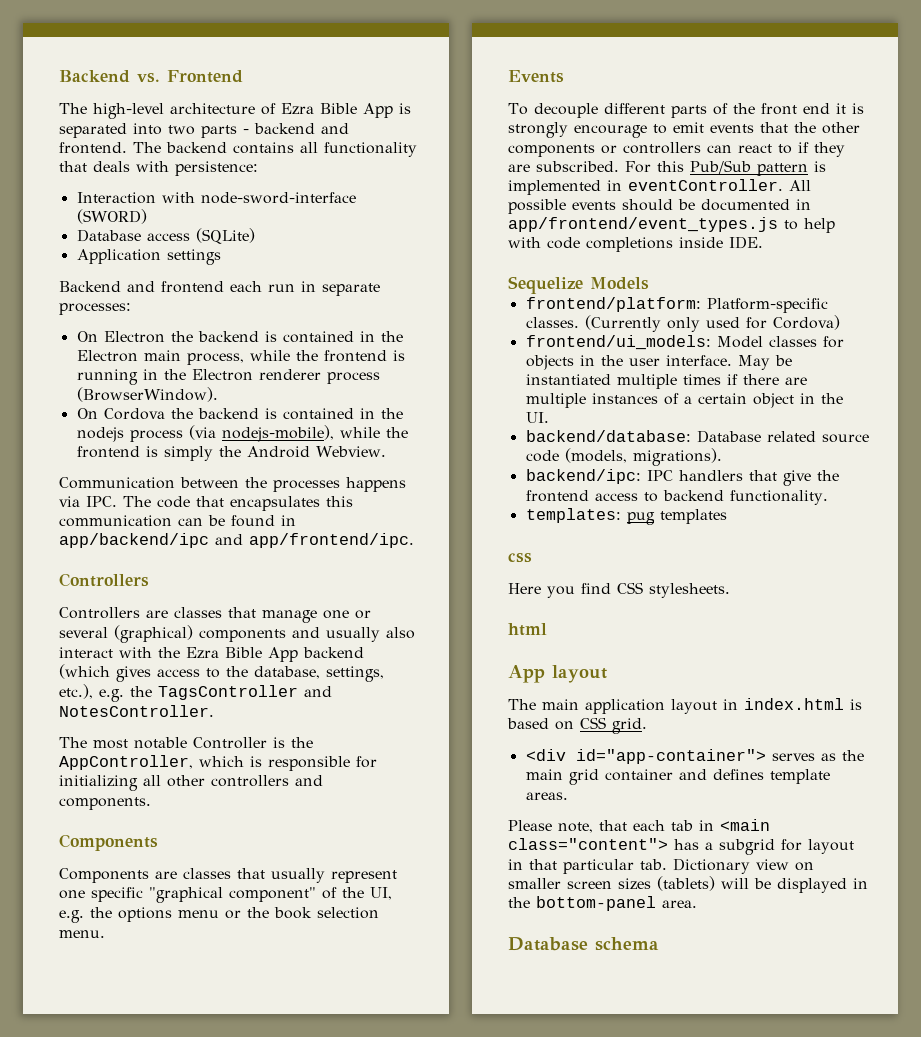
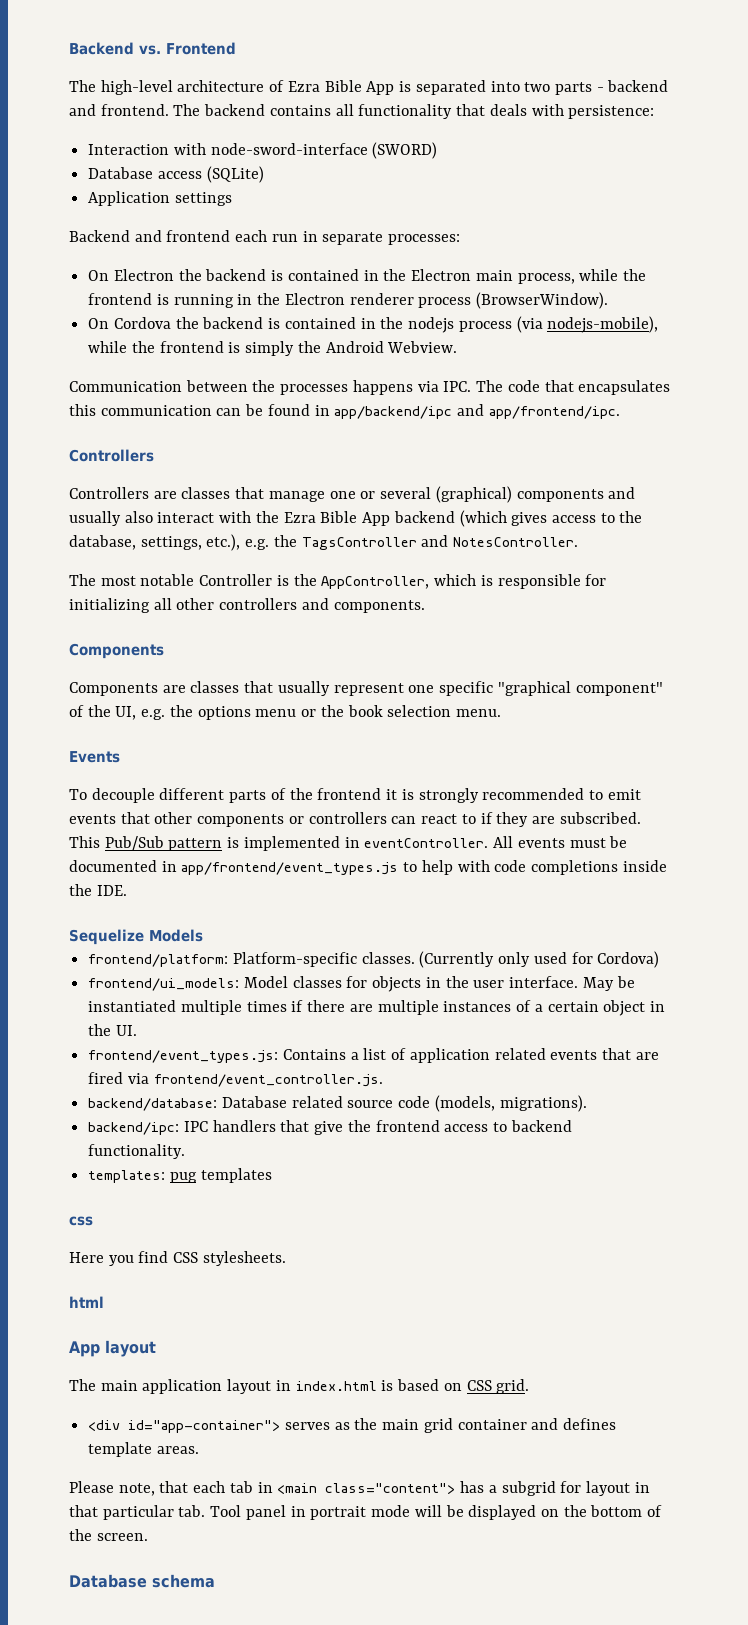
- To decouple different parts of the front end it is strongly encourage to emit events that the other components or controllers can react to if they are subscribed.
+ To decouple different parts of the frontend it is strongly recommended to emit events that other components or controllers can react to if they are subscribed.
- For this Pub/Sub pattern is implemented in eventController.
+ This Pub/Sub pattern is implemented in eventController.
- All possible events should be documented in app/frontend/event_types.js to help with code completions inside IDE.
+ All events must be documented in app/frontend/event_types.js to help with code completions inside the IDE.
+ frontend/event_types.js: Contains a list of application related events that are fired via frontend/event_controller.js.
- Please note, that each tab in <main class="content"> has a subgrid for layout in that particular tab. Dictionary view on smaller screen sizes (tablets) will be displayed in the bottom-panel area.
+ Please note, that each tab in <main class="content"> has a subgrid for layout in that particular tab. Tool panel in portrait mode will be displayed on the bottom of the screen.

